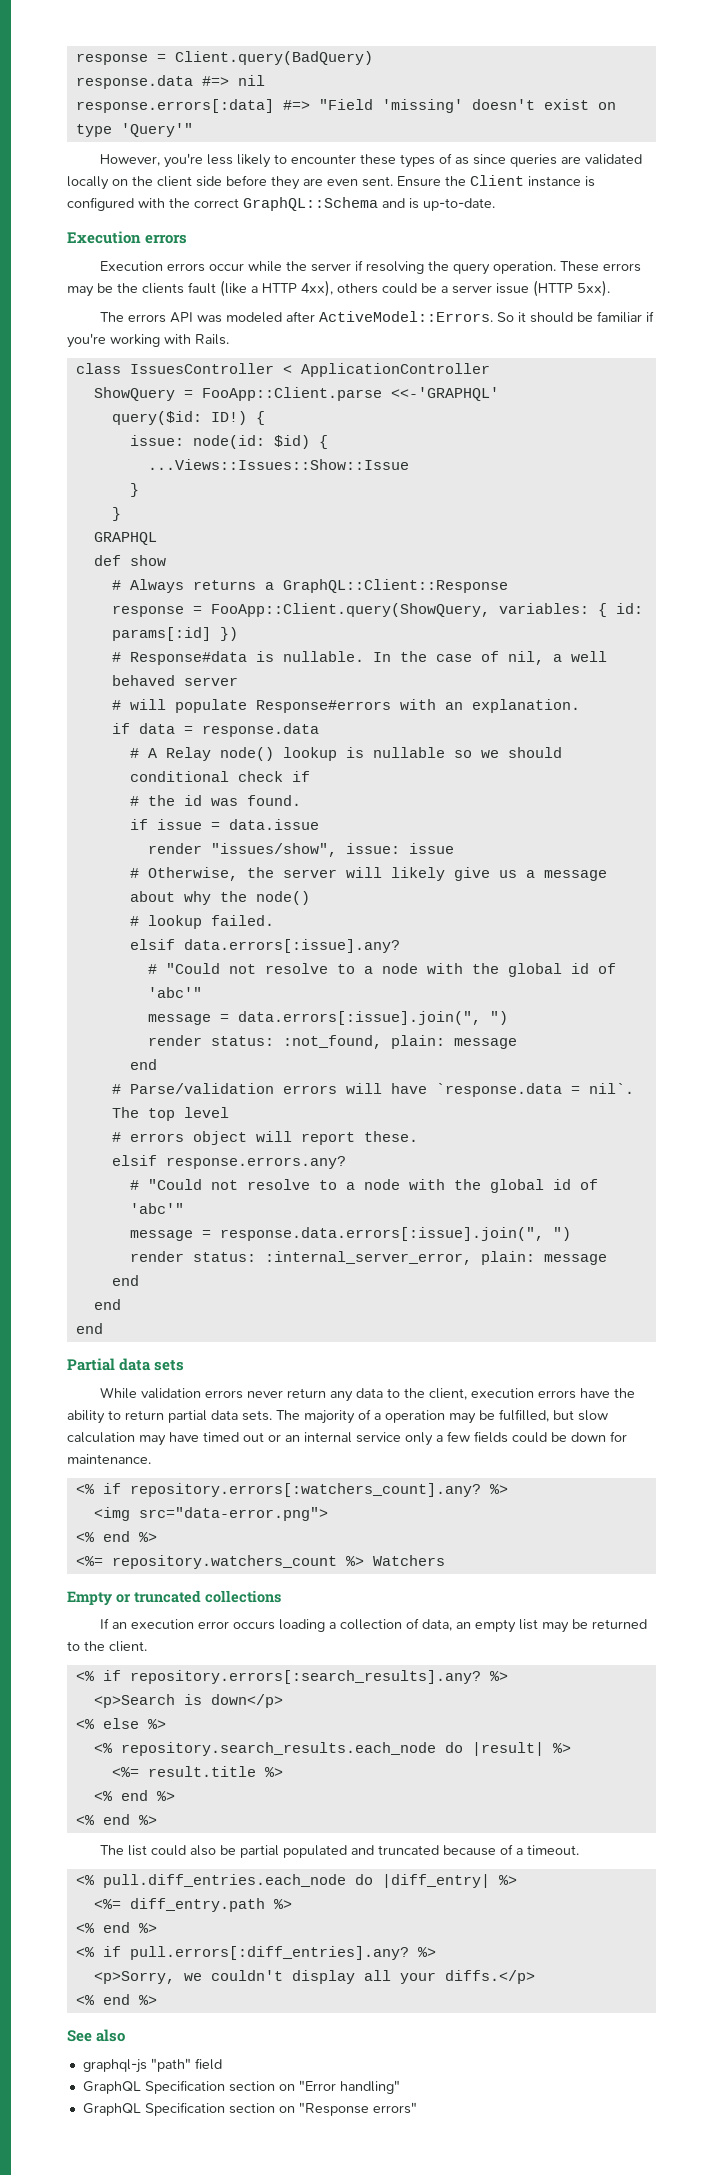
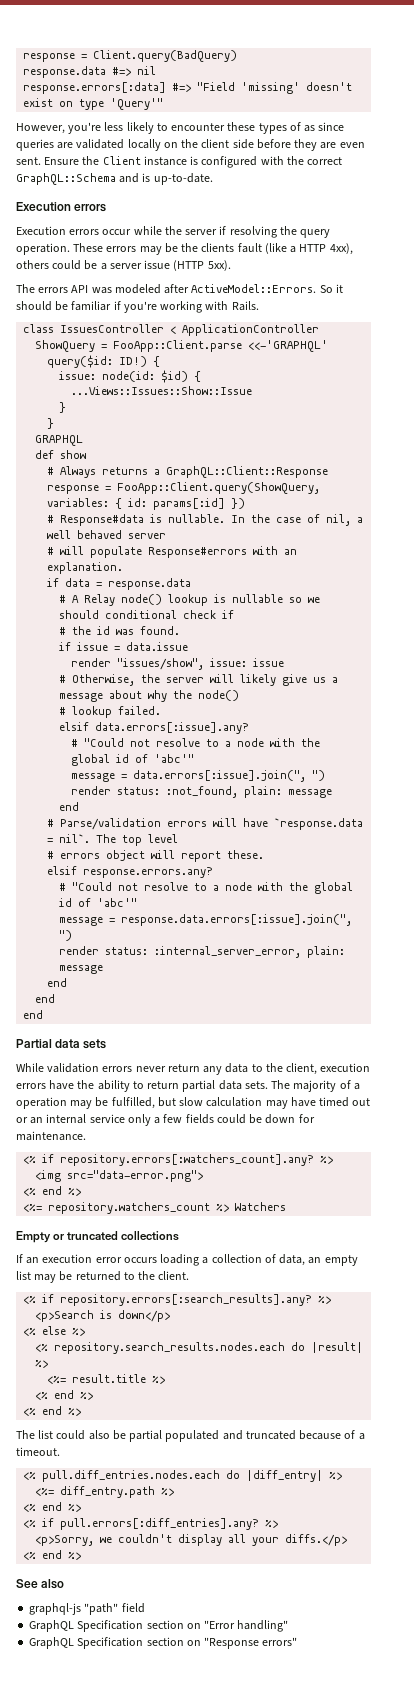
- <% repository.search_results.each_node do |result| %>
+ <% repository.search_results.nodes.each do |result| %>
- <% pull.diff_entries.each_node do |diff_entry| %>
+ <% pull.diff_entries.nodes.each do |diff_entry| %>

